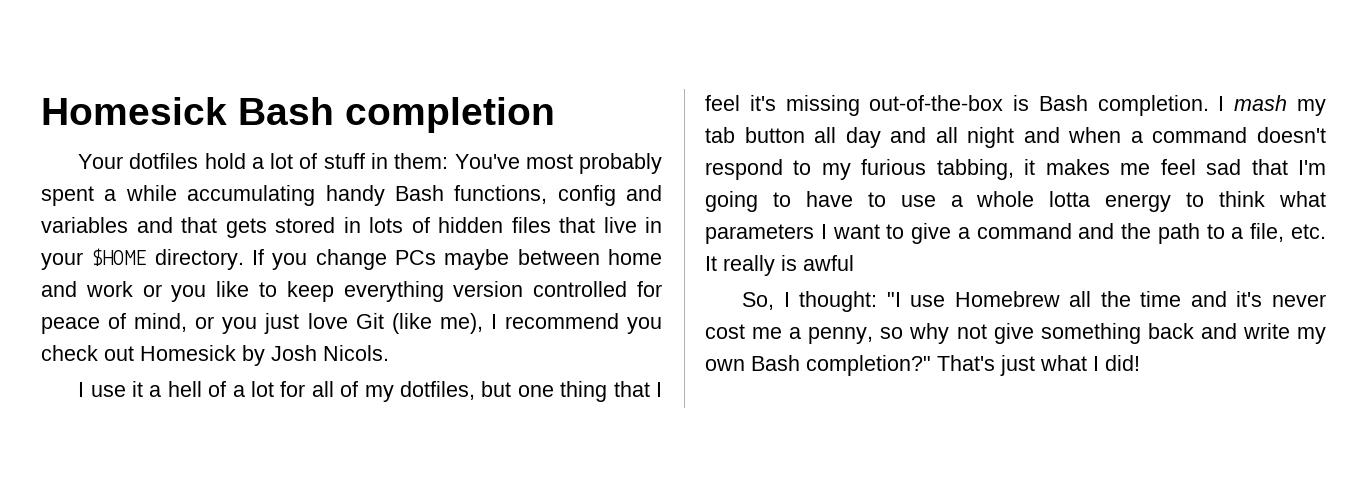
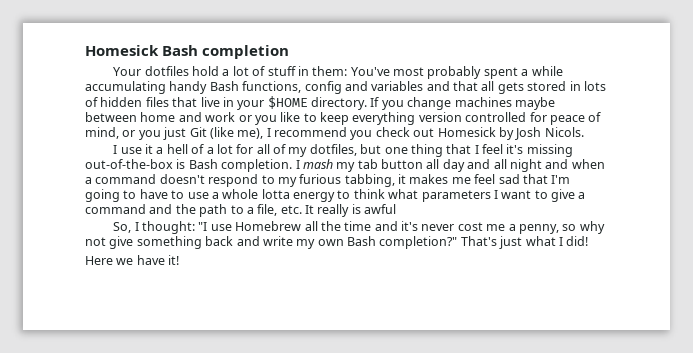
- Your dotfiles hold a lot of stuff in them: You've most probably spent a while accumulating handy Bash functions, config and variables and that gets stored in lots of hidden files that live in your $HOME directory.
+ Your dotfiles hold a lot of stuff in them: You've most probably spent a while accumulating handy Bash functions, config and variables and that all gets stored in lots of hidden files that live in your $HOME directory.
- If you change PCs maybe between home and work or you like to keep everything version controlled for peace of mind, or you just love Git (like me), I recommend you check out Homesick by Josh Nicols.
+ If you change machines maybe between home and work or you like to keep everything version controlled for peace of mind, or you just Git (like me), I recommend you check out Homesick by Josh Nicols.
+ Here we have it!

